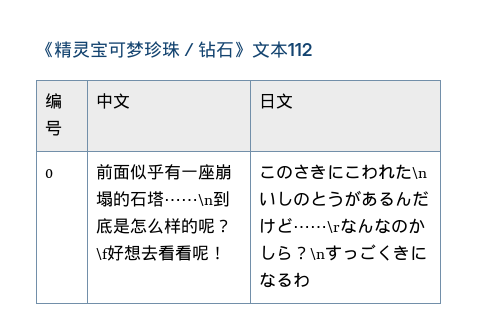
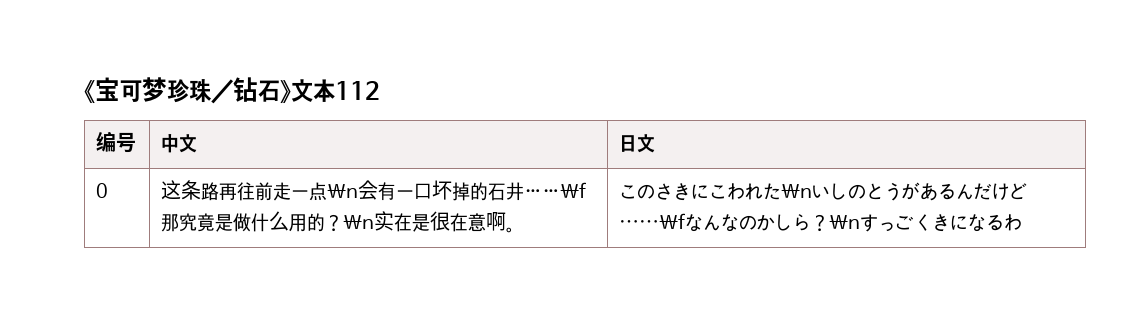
- 《精灵宝可梦珍珠／钻石》文本112
+ 《宝可梦珍珠／钻石》文本112
- 前面似乎有一座崩塌的石塔⋯⋯\n到底是怎么样的呢？\f好想去看看呢！
+ 这条路再往前走一点\n会有一口坏掉的石井……\f那究竟是做什么用的？\n实在是很在意啊。
- このさきにこわれた\nいしのとうがあるんだけど⋯⋯\rなんなのかしら？
+ このさきにこわれた\nいしのとうがあるんだけど⋯⋯\fなんなのかしら？

